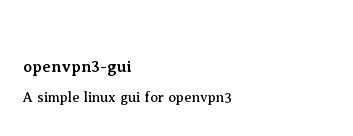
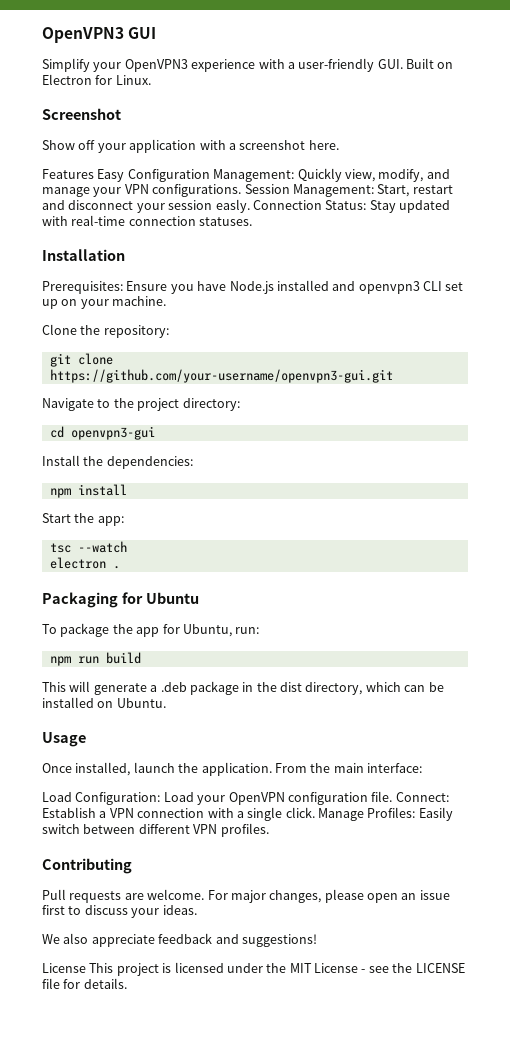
- openvpn3-gui
- A simple linux gui for openvpn3
+ OpenVPN3 GUI
+ Simplify your OpenVPN3 experience with a user-friendly GUI. Built on Electron for Linux.
+ Screenshot
+ Show off your application with a screenshot here.
+ Features Easy Configuration Management: Quickly view, modify, and manage your VPN configurations. Session Management: Start, restart and disconnect your session easly. Connection Status: Stay updated with real-time connection statuses.
+ Installation
+ Prerequisites: Ensure you have Node.js installed and openvpn3 CLI set up on your machine.
+ Clone the repository:
+ git clone https://github.com/your-username/openvpn3-gui.git
+ Navigate to the project directory:
+ cd openvpn3-gui
+ Install the dependencies:
+ npm install
+ Start the app:
+ tsc --watch
+ electron .
+ Packaging for Ubuntu
+ To package the app for Ubuntu, run:
+ npm run build
+ This will generate a .deb package in the dist directory, which can be installed on Ubuntu.
+ Usage
+ Once installed, launch the application. From the main interface:
+ Load Configuration: Load your OpenVPN configuration file. Connect: Establish a VPN connection with a single click. Manage Profiles: Easily switch between different VPN profiles.
+ Contributing
+ Pull requests are welcome. For major changes, please open an issue first to discuss your ideas.
+ We also appreciate feedback and suggestions!
+ License This project is licensed under the MIT License - see the LICENSE file for details.

